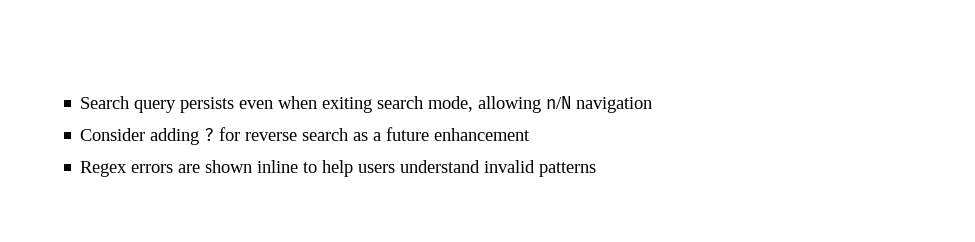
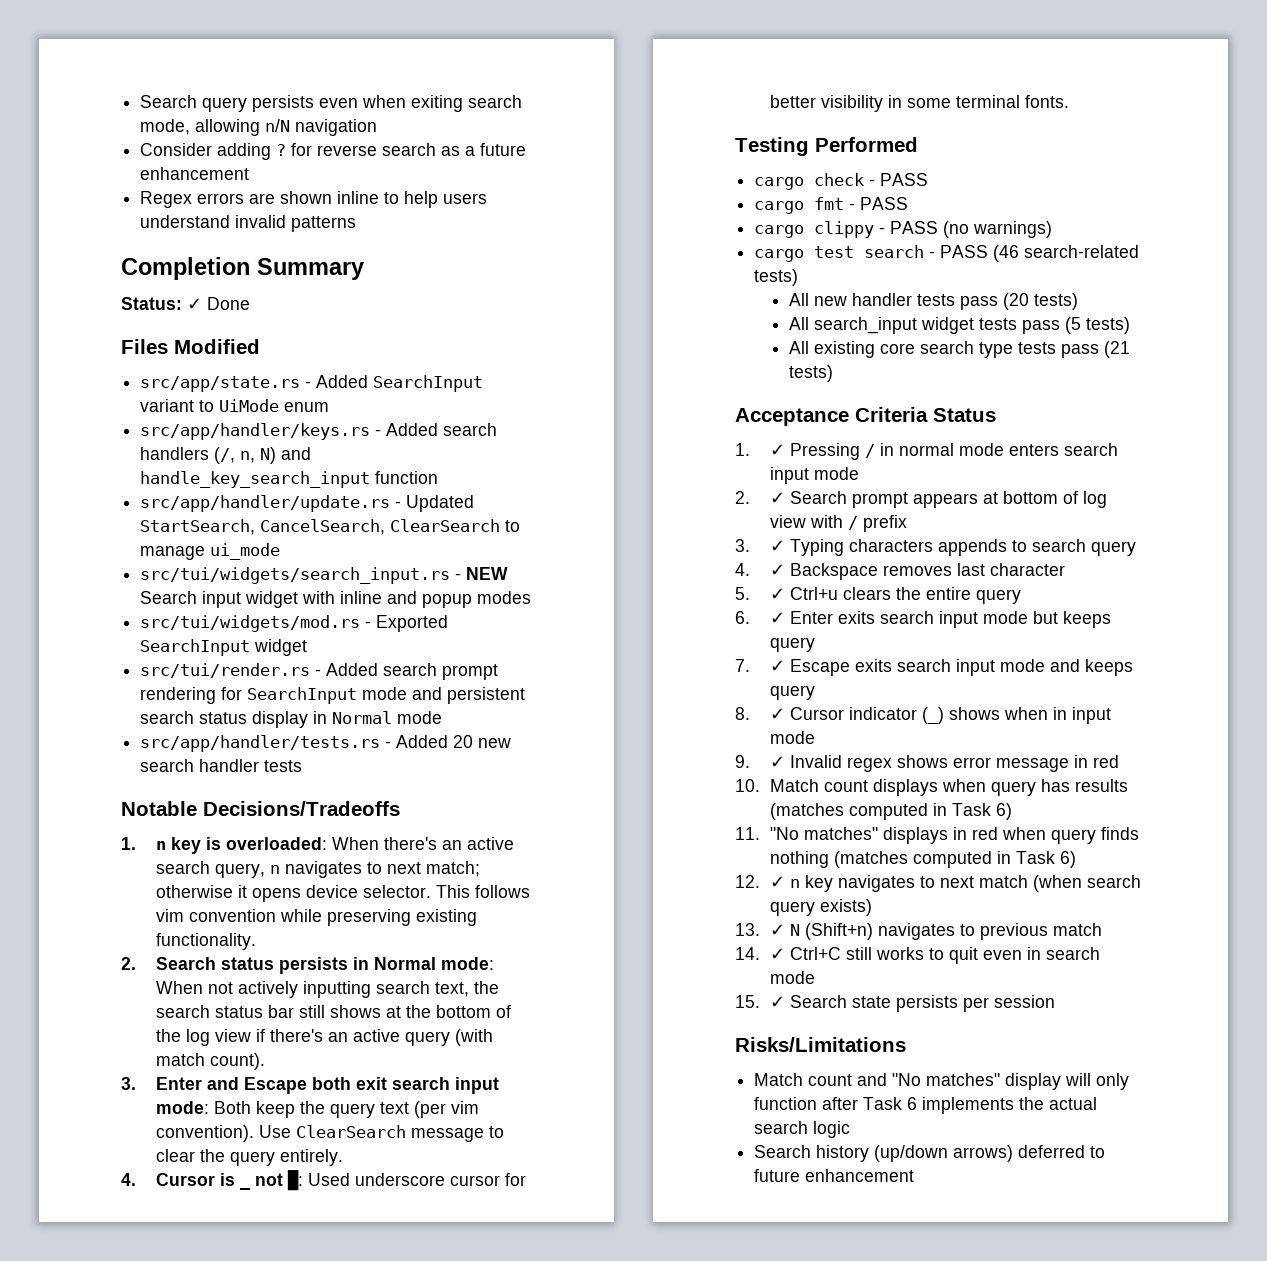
+ Completion Summary
+ Status: ✓ Done
+ Files Modified
+ src/app/state.rs - Added SearchInput variant to UiMode enum
+ src/app/handler/keys.rs - Added search handlers (/, n, N) and handle_key_search_input function
+ src/app/handler/update.rs - Updated StartSearch, CancelSearch, ClearSearch to manage ui_mode
+ src/tui/widgets/search_input.rs - NEW Search input widget with inline and popup modes
+ src/tui/widgets/mod.rs - Exported SearchInput widget
+ src/tui/render.rs - Added search prompt rendering for SearchInput mode and persistent search status display in Normal mode
+ src/app/handler/tests.rs - Added 20 new search handler tests
+ Notable Decisions/Tradeoffs
+ 1. n key is overloaded: When there's an active search query, n navigates to next match; otherwise it opens device selector. This follows vim convention while preserving existing functionality.
+ 2. Search status persists in Normal mode: When not actively inputting search text, the search status bar still shows at the bottom of the log view if there's an active query (with match count).
+ 3. Enter and Escape both exit search input mode: Both keep the query text (per vim convention). Use ClearSearch message to clear the query entirely.
+ 4. Cursor is _ not █: Used underscore cursor for better visibility in some terminal fonts.
+ Testing Performed
+ cargo check - PASS
+ cargo fmt - PASS
+ cargo clippy - PASS (no warnings)
+ cargo test search - PASS (46 search-related tests)
+ All new handler tests pass (20 tests)
+ All search_input widget tests pass (5 tests)
+ All existing core search type tests pass (21 tests)
+ Acceptance Criteria Status
+ 1. ✓ Pressing / in normal mode enters search input mode
+ 2. ✓ Search prompt appears at bottom of log view with / prefix
+ 3. ✓ Typing characters appends to search query
+ 4. ✓ Backspace removes last character
+ 5. ✓ Ctrl+u clears the entire query
+ 6. ✓ Enter exits search input mode but keeps query
+ 7. ✓ Escape exits search input mode and keeps query
+ 8. ✓ Cursor indicator (_) shows when in input mode
+ 9. ✓ Invalid regex shows error message in red
+ 10. Match count displays when query has results (matches computed in Task 6)
+ 11. "No matches" displays in red when query finds nothing (matches computed in Task 6)
+ 12. ✓ n key navigates to next match (when search query exists)
+ 13. ✓ N (Shift+n) navigates to previous match
+ 14. ✓ Ctrl+C still works to quit even in search mode
+ 15. ✓ Search state persists per session
+ Risks/Limitations
+ Match count and "No matches" display will only function after Task 6 implements the actual search logic
+ Search history (up/down arrows) deferred to future enhancement

